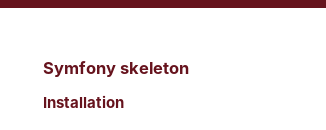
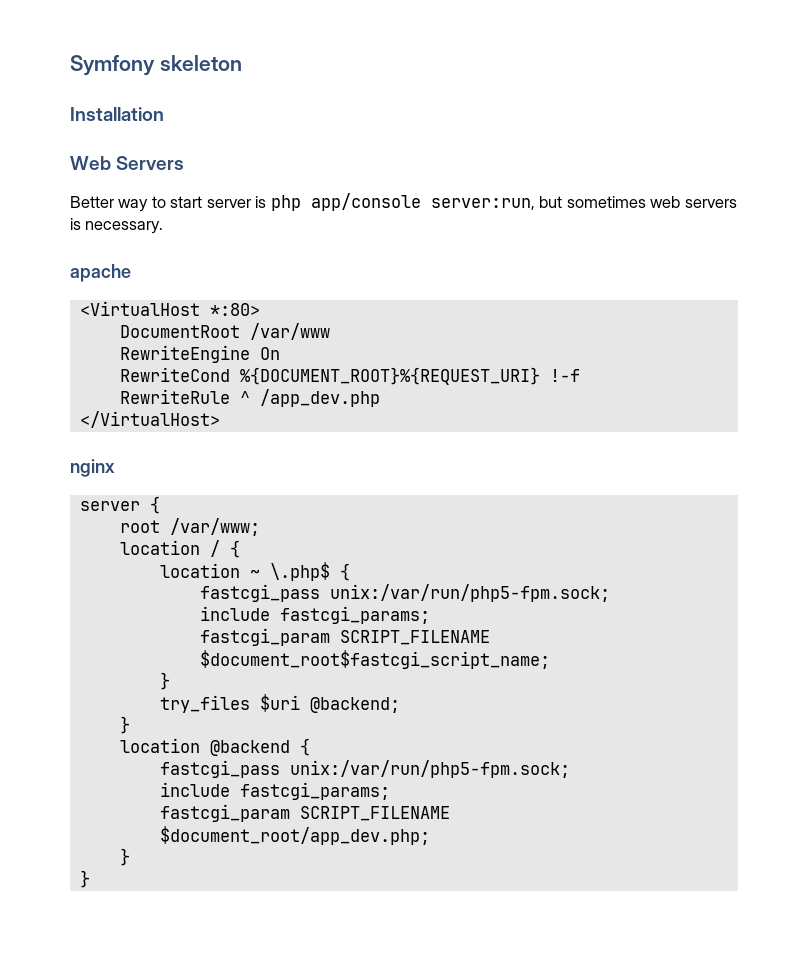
+ Web Servers
+ Better way to start server is php app/console server:run, but sometimes web servers is necessary.
+ apache
+ <VirtualHost *:80>
+ DocumentRoot /var/www
+ RewriteEngine On
+ RewriteCond %{DOCUMENT_ROOT}%{REQUEST_URI} !-f
+ RewriteRule ^ /app_dev.php
+ </VirtualHost>
+ nginx
+ server {
+ root /var/www;
+ location / {
+ location ~ \.php$ {
+ fastcgi_pass unix:/var/run/php5-fpm.sock;
+ include fastcgi_params;
+ fastcgi_param SCRIPT_FILENAME $document_root$fastcgi_script_name;
+ }
+ try_files $uri @backend;
+ }
+ location @backend {
+ fastcgi_pass unix:/var/run/php5-fpm.sock;
+ include fastcgi_params;
+ fastcgi_param SCRIPT_FILENAME $document_root/app_dev.php;
+ }
+ }

